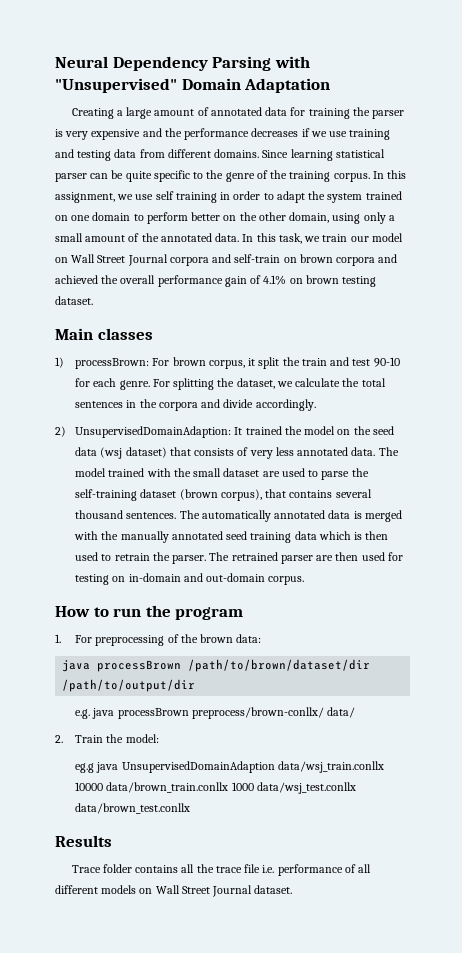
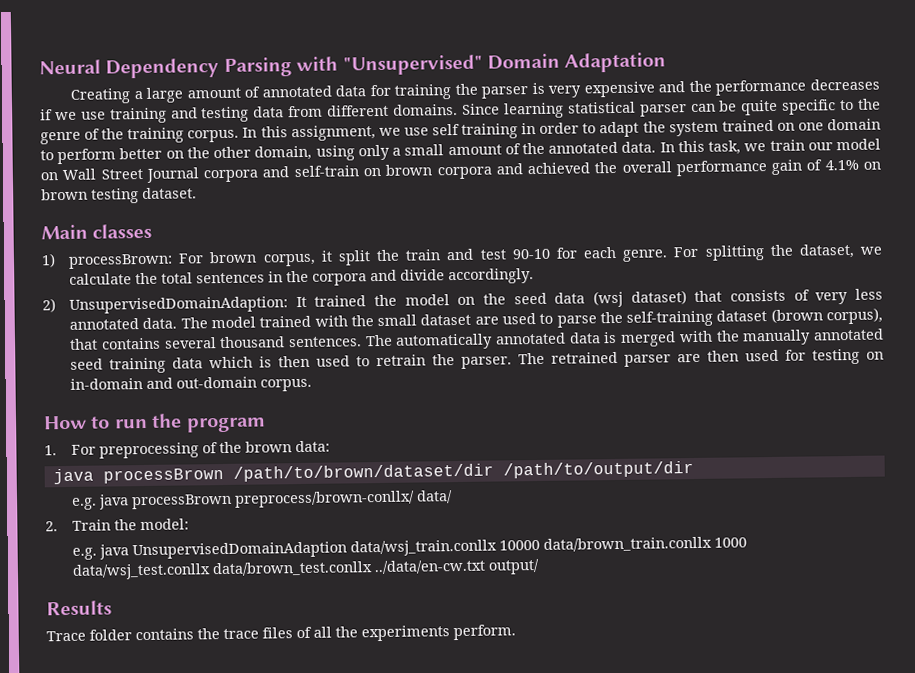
- eg.g java UnsupervisedDomainAdaption data/wsj_train.conllx 10000 data/brown_train.conllx 1000 data/wsj_test.conllx data/brown_test.conllx
+ e.g. java UnsupervisedDomainAdaption data/wsj_train.conllx 10000 data/brown_train.conllx 1000 data/wsj_test.conllx data/brown_test.conllx ../data/en-cw.txt output/
- Trace folder contains all the trace file i.e. performance of all different models on Wall Street Journal dataset.
+ Trace folder contains the trace files of all the experiments perform.

